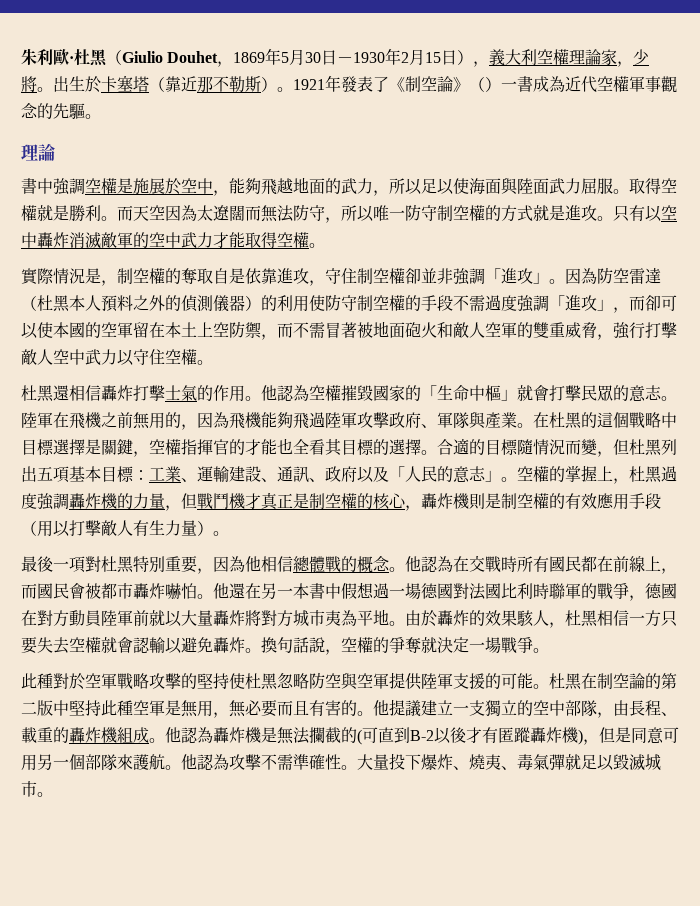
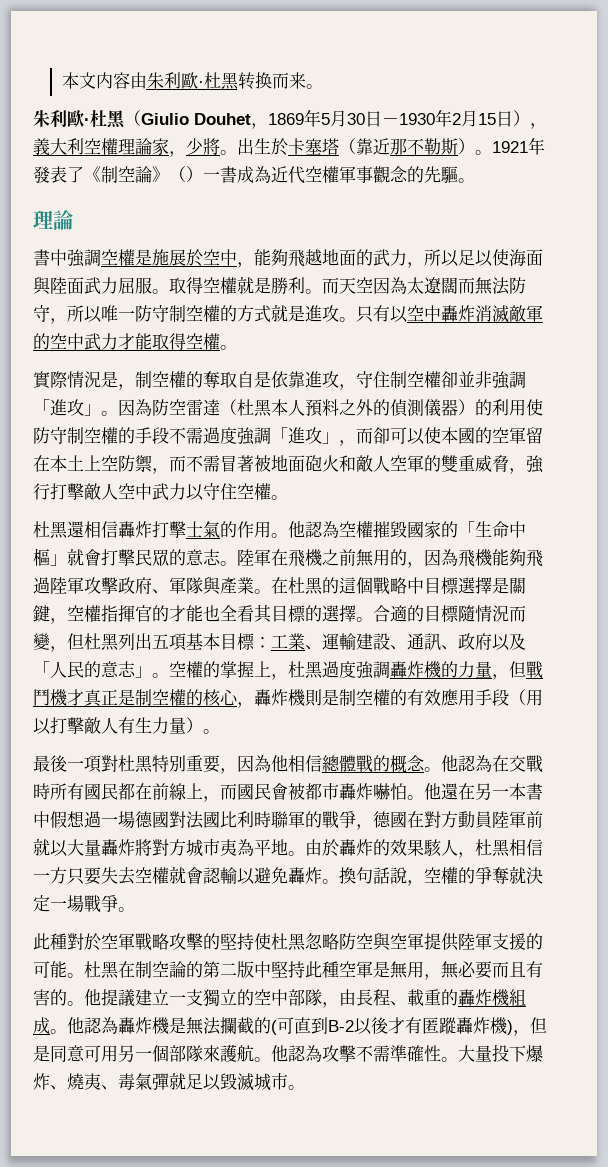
+ 本文内容由朱利歐·杜黑转换而来。

